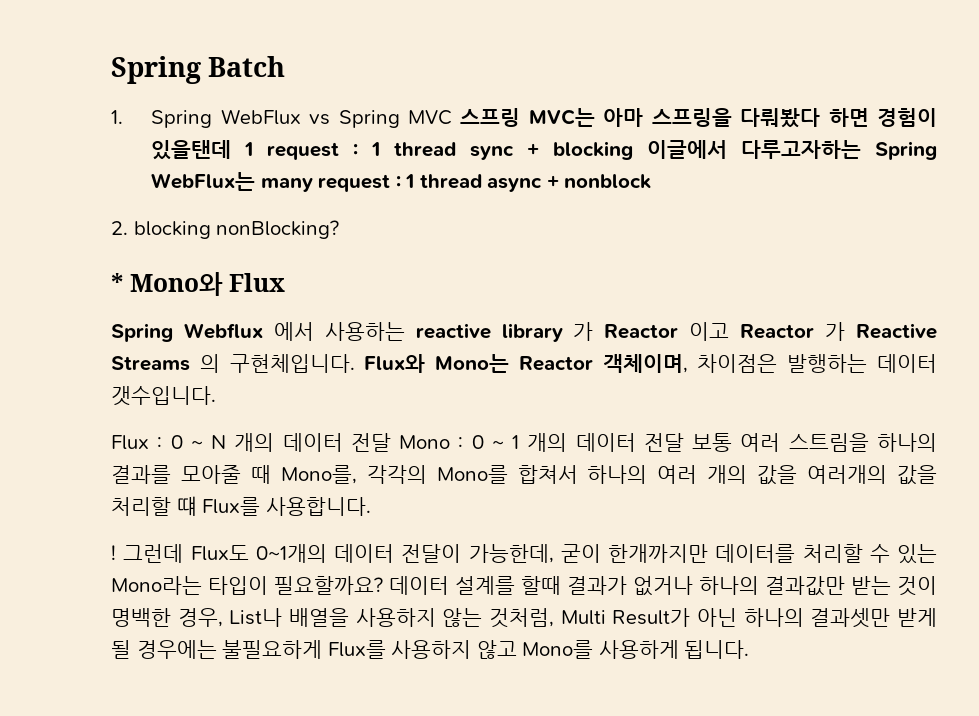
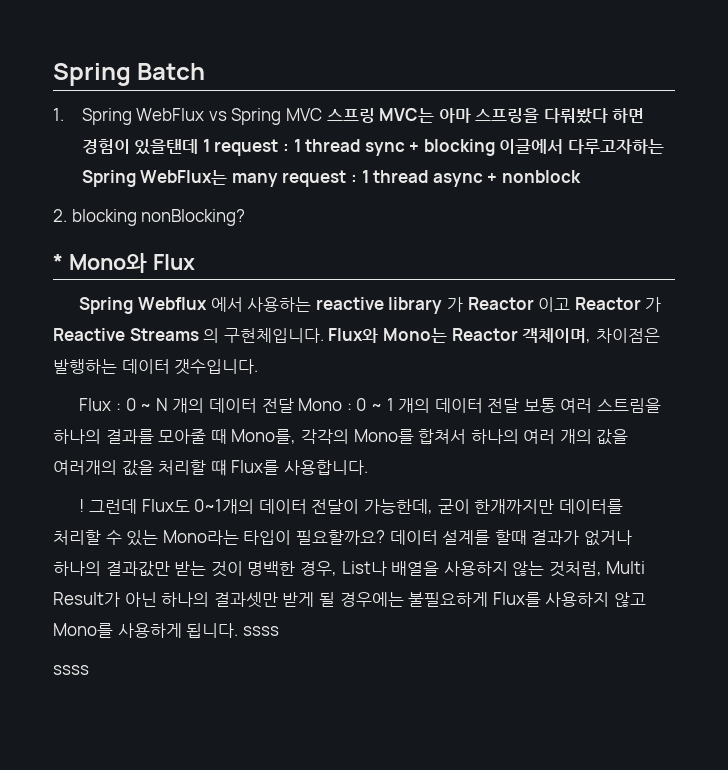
- 데이터 설계를 할때 결과가 없거나 하나의 결과값만 받는 것이 명백한 경우, List나 배열을 사용하지 않는 것처럼, Multi Result가 아닌 하나의 결과셋만 받게 될 경우에는 불필요하게 Flux를 사용하지 않고 Mono를 사용하게 됩니다.
+ 데이터 설계를 할때 결과가 없거나 하나의 결과값만 받는 것이 명백한 경우, List나 배열을 사용하지 않는 것처럼, Multi Result가 아닌 하나의 결과셋만 받게 될 경우에는 불필요하게 Flux를 사용하지 않고 Mono를 사용하게 됩니다. ssss
+ ssss

